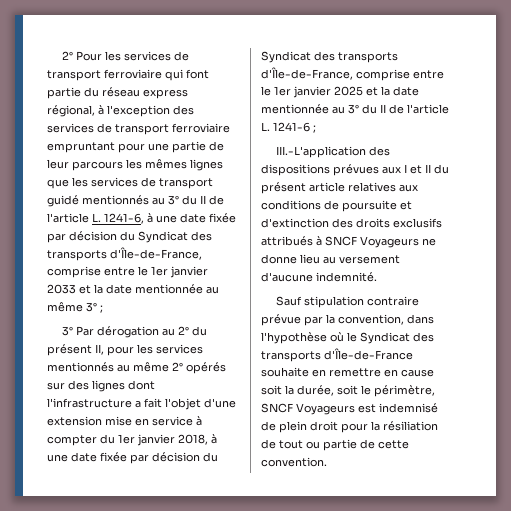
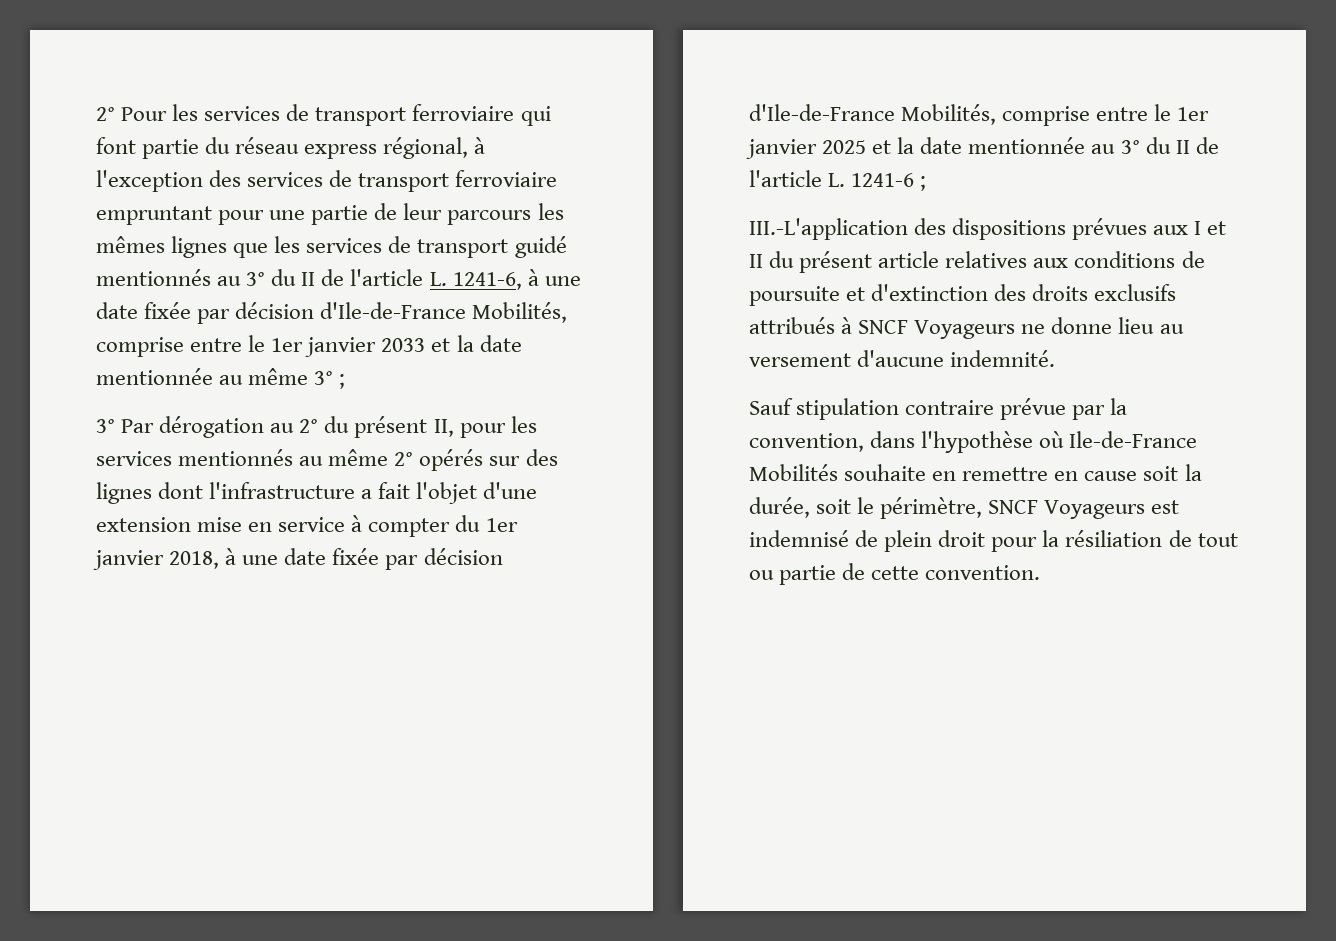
- 2° Pour les services de transport ferroviaire qui font partie du réseau express régional, à l'exception des services de transport ferroviaire empruntant pour une partie de leur parcours les mêmes lignes que les services de transport guidé mentionnés au 3° du II de l'article L. 1241-6, à une date fixée par décision du Syndicat des transports d'Île-de-France, comprise entre le 1er janvier 2033 et la date mentionnée au même 3° ;
+ 2° Pour les services de transport ferroviaire qui font partie du réseau express régional, à l'exception des services de transport ferroviaire empruntant pour une partie de leur parcours les mêmes lignes que les services de transport guidé mentionnés au 3° du II de l'article L. 1241-6, à une date fixée par décision d'Ile-de-France Mobilités, comprise entre le 1er janvier 2033 et la date mentionnée au même 3° ;
- 3° Par dérogation au 2° du présent II, pour les services mentionnés au même 2° opérés sur des lignes dont l'infrastructure a fait l'objet d'une extension mise en service à compter du 1er janvier 2018, à une date fixée par décision du Syndicat des transports d'Île-de-France, comprise entre le 1er janvier 2025 et la date mentionnée au 3° du II de l'article L. 1241-6 ;
+ 3° Par dérogation au 2° du présent II, pour les services mentionnés au même 2° opérés sur des lignes dont l'infrastructure a fait l'objet d'une extension mise en service à compter du 1er janvier 2018, à une date fixée par décision d'Ile-de-France Mobilités, comprise entre le 1er janvier 2025 et la date mentionnée au 3° du II de l'article L. 1241-6 ;
- Sauf stipulation contraire prévue par la convention, dans l'hypothèse où le Syndicat des transports d'Île-de-France souhaite en remettre en cause soit la durée, soit le périmètre, SNCF Voyageurs est indemnisé de plein droit pour la résiliation de tout ou partie de cette convention.
+ Sauf stipulation contraire prévue par la convention, dans l'hypothèse où Ile-de-France Mobilités souhaite en remettre en cause soit la durée, soit le périmètre, SNCF Voyageurs est indemnisé de plein droit pour la résiliation de tout ou partie de cette convention.

